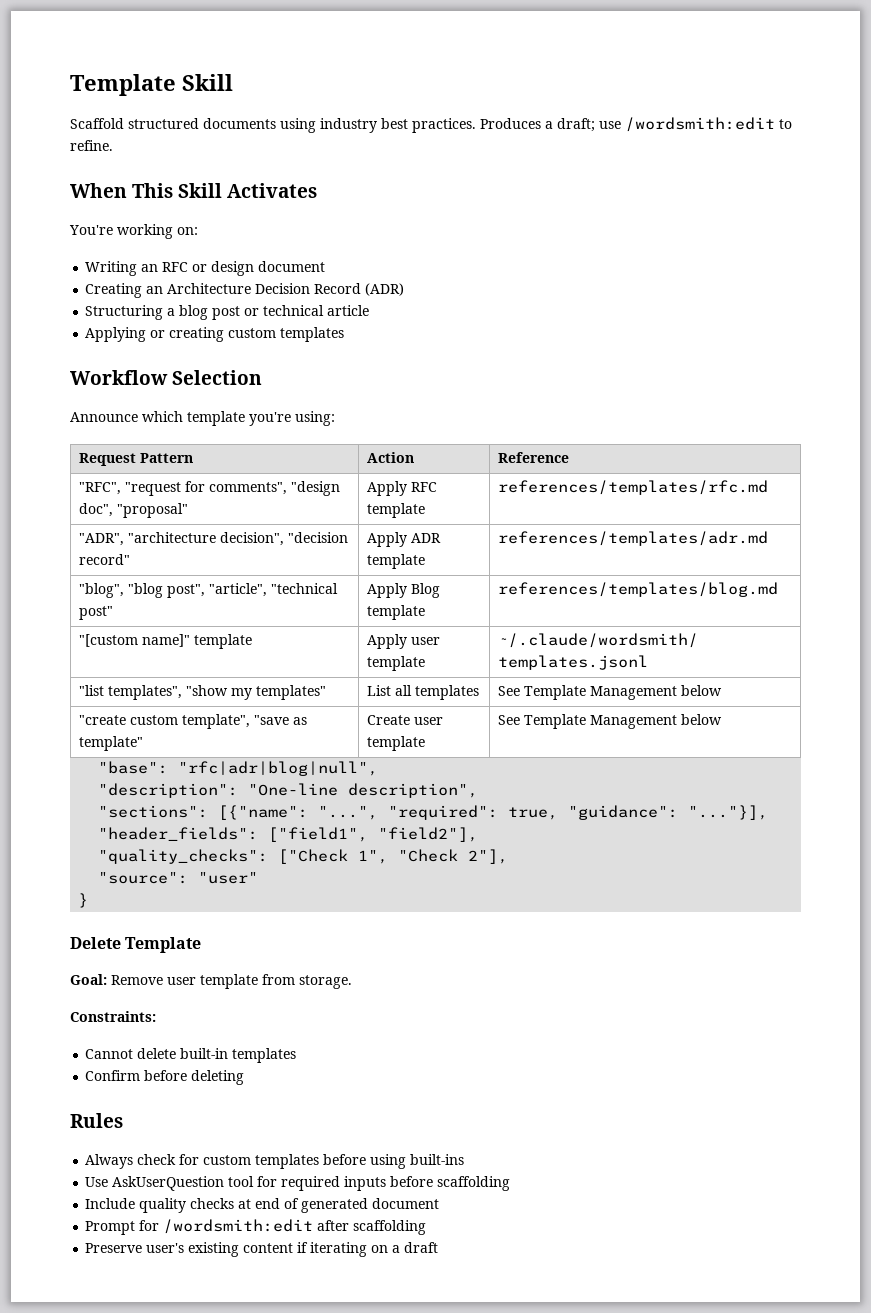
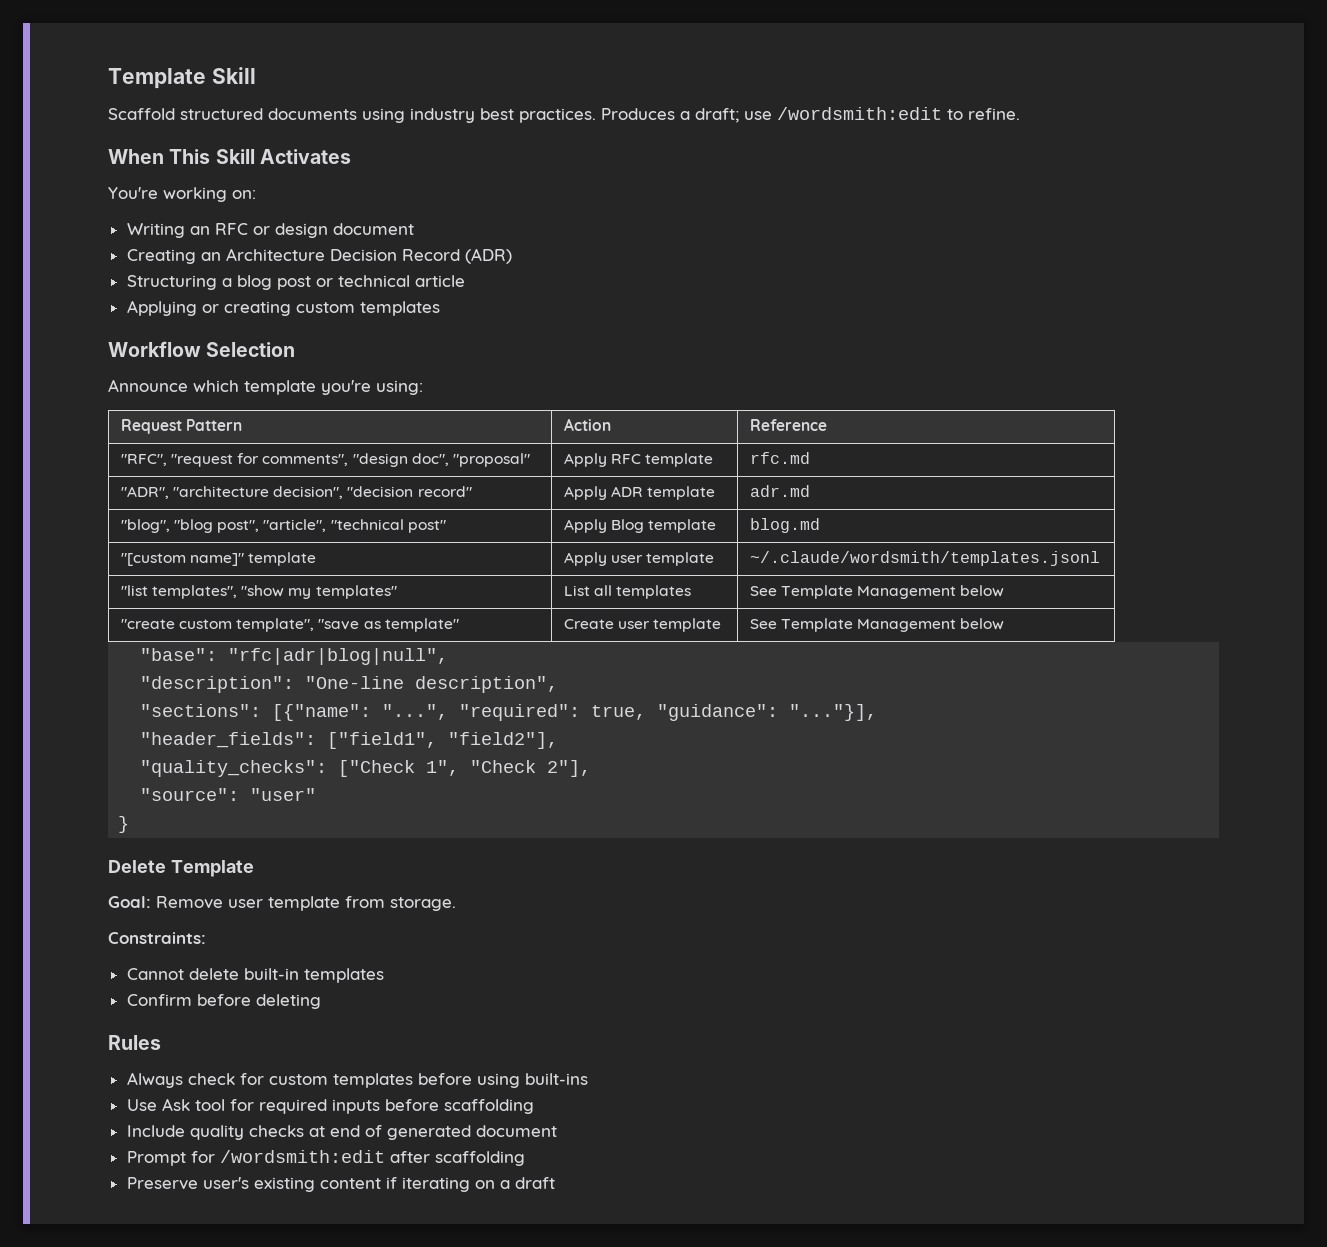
- "RFC", "request for comments", "design doc", "proposal" | Apply RFC template | references/templates/rfc.md
+ "RFC", "request for comments", "design doc", "proposal" | Apply RFC template | rfc.md
- "ADR", "architecture decision", "decision record" | Apply ADR template | references/templates/adr.md
+ "ADR", "architecture decision", "decision record" | Apply ADR template | adr.md
- "blog", "blog post", "article", "technical post" | Apply Blog template | references/templates/blog.md
+ "blog", "blog post", "article", "technical post" | Apply Blog template | blog.md
- Use AskUserQuestion tool for required inputs before scaffolding
+ Use Ask tool for required inputs before scaffolding

